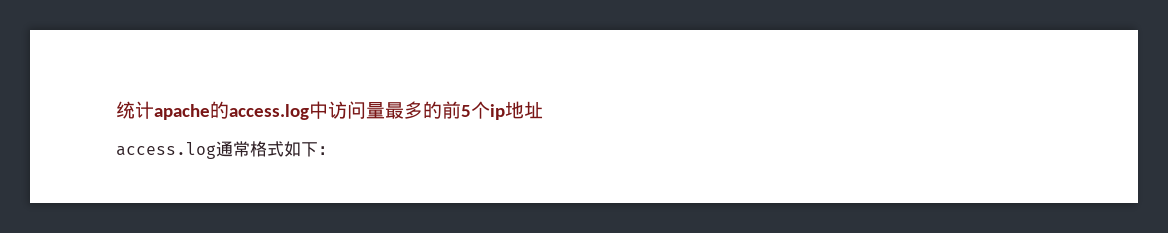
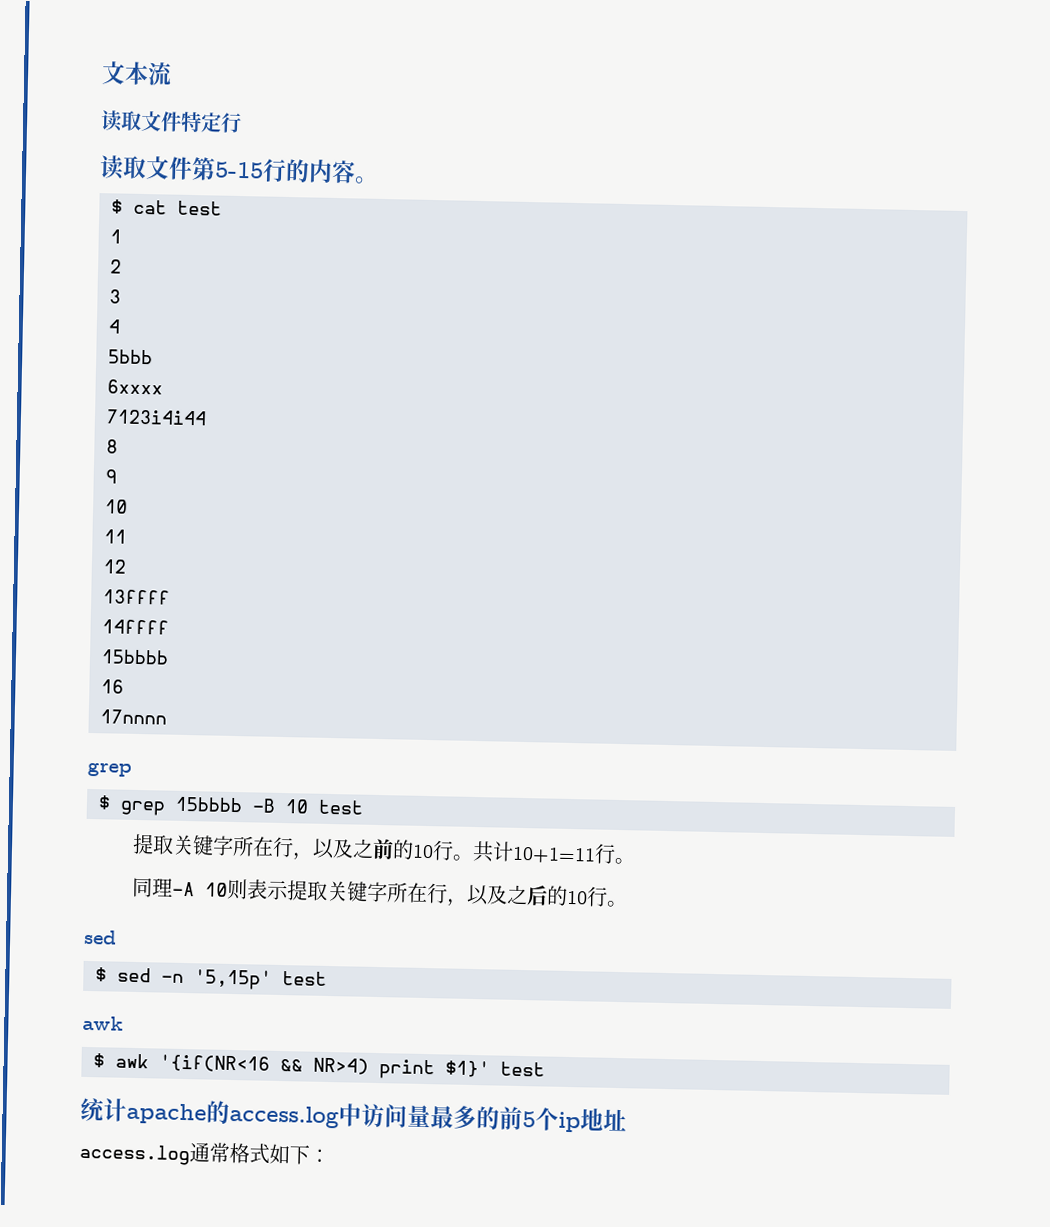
+ 文本流
+ 读取文件特定行
+ 读取文件第5-15行的内容。
+ $ cat test
+ 1
+ 2
+ 3
+ 4
+ 5bbb
+ 6xxxx
+ 7123i4i44
+ 8
+ 9
+ 10
+ 11
+ 12
+ 13ffff
+ 14ffff
+ 15bbbb
+ 16
+ 17nnnn
+ grep
+ $ grep 15bbbb -B 10 test
+ 提取关键字所在行，以及之前的10行。共计10+1=11行。
+ 同理-A 10则表示提取关键字所在行，以及之后的10行。
+ sed
+ $ sed -n '5,15p' test
+ awk
+ $ awk '{if(NR<16 && NR>4) print $1}' test

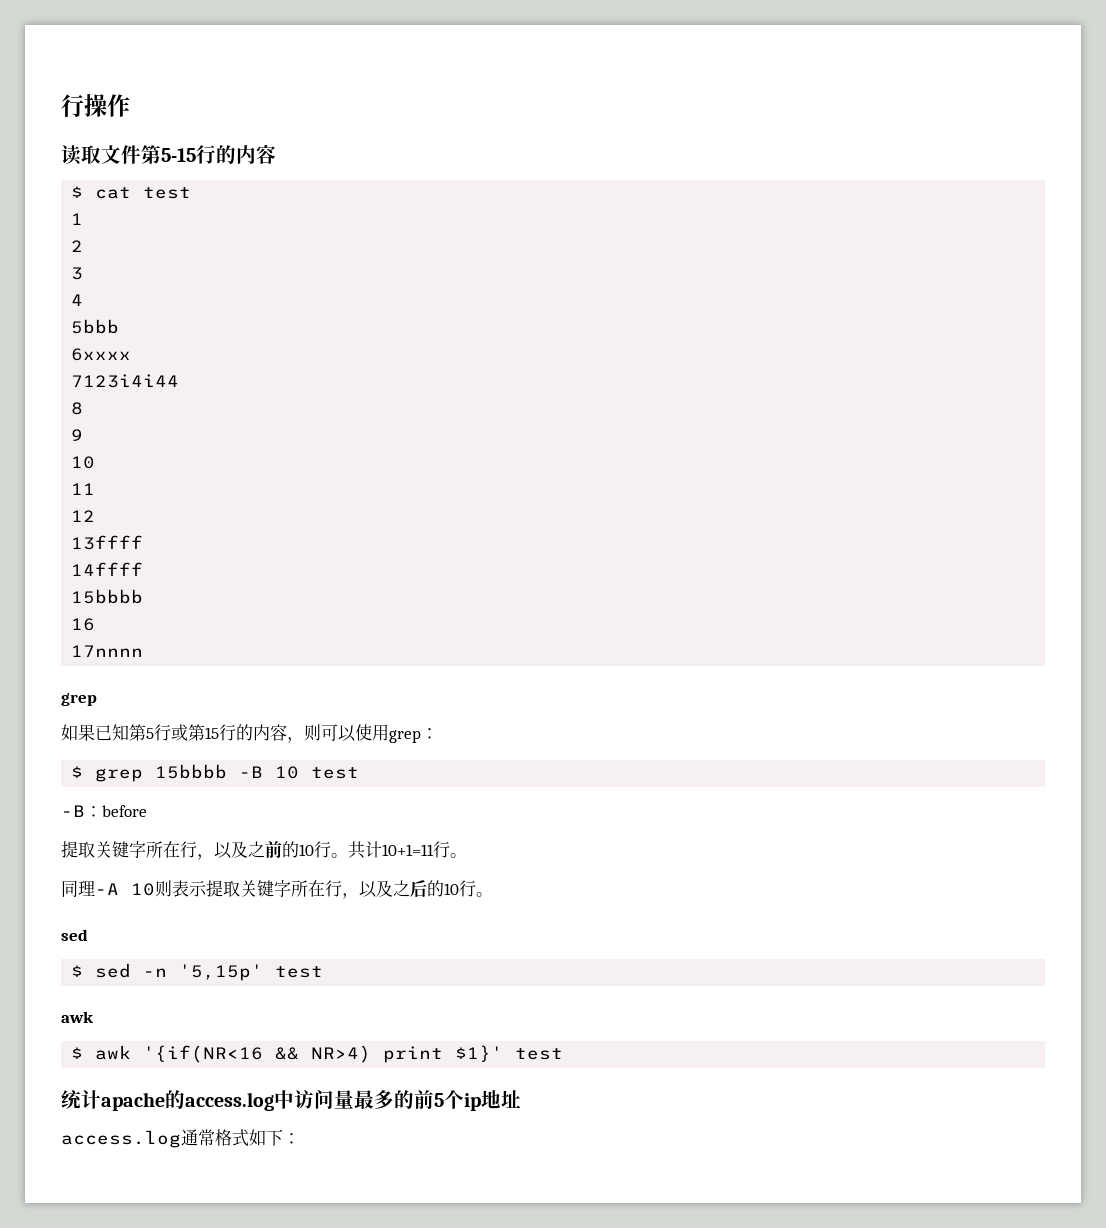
- 文本流
- 读取文件特定行
+ 行操作
- 读取文件第5-15行的内容。
+ 读取文件第5-15行的内容
+ 如果已知第5行或第15行的内容，则可以使用grep：
+ -B：before

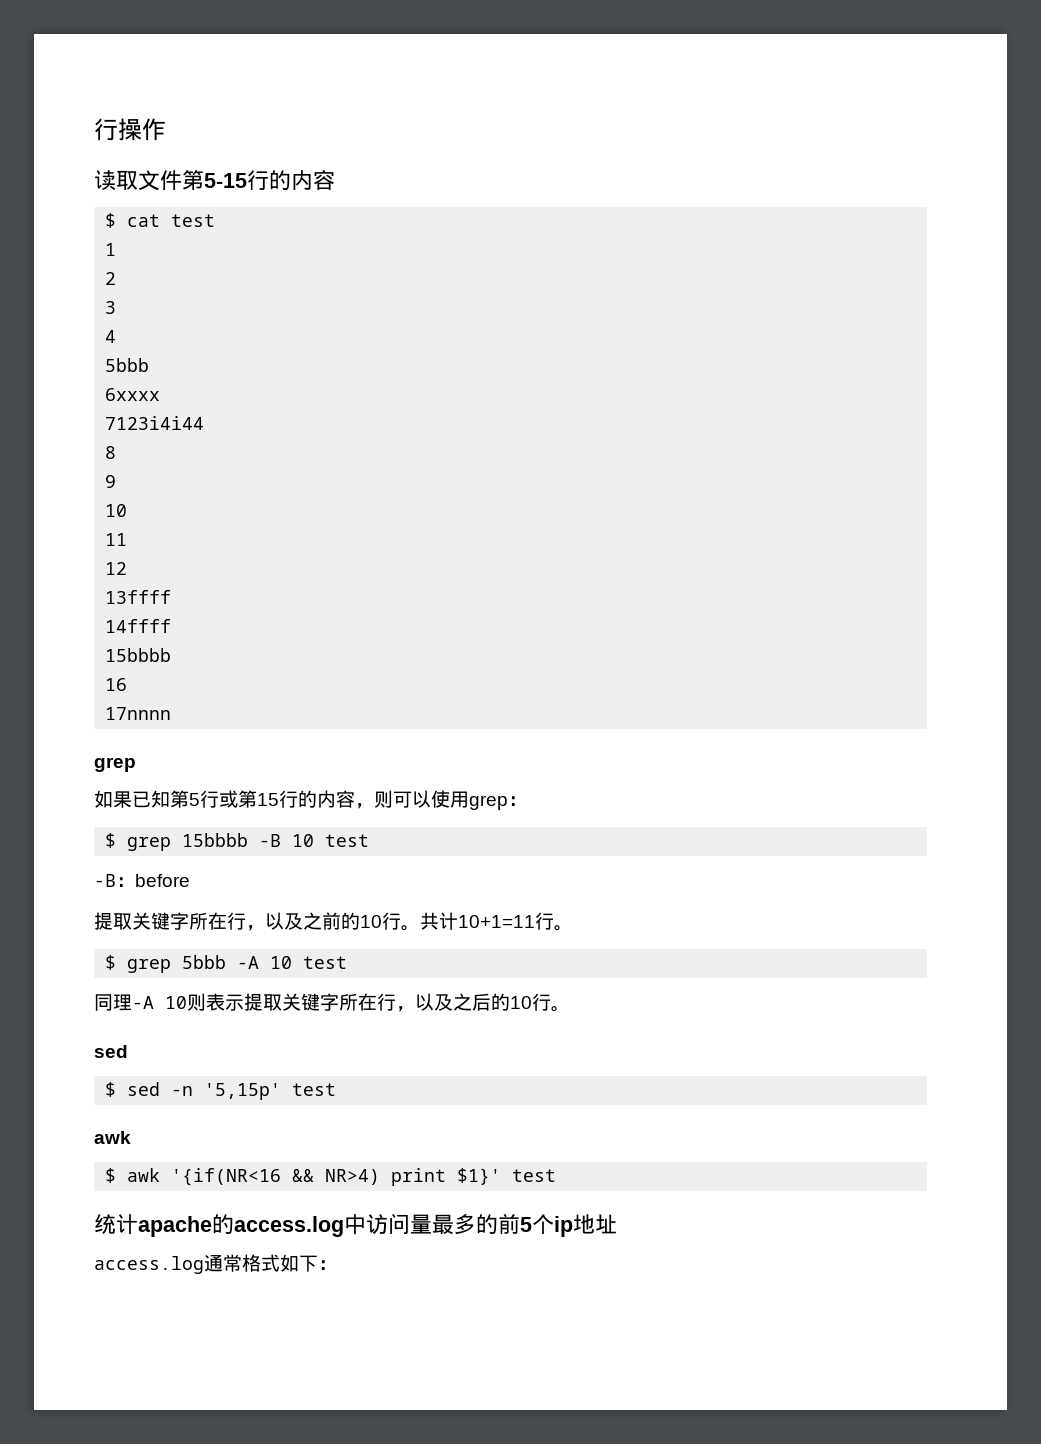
+ $ grep 5bbb -A 10 test

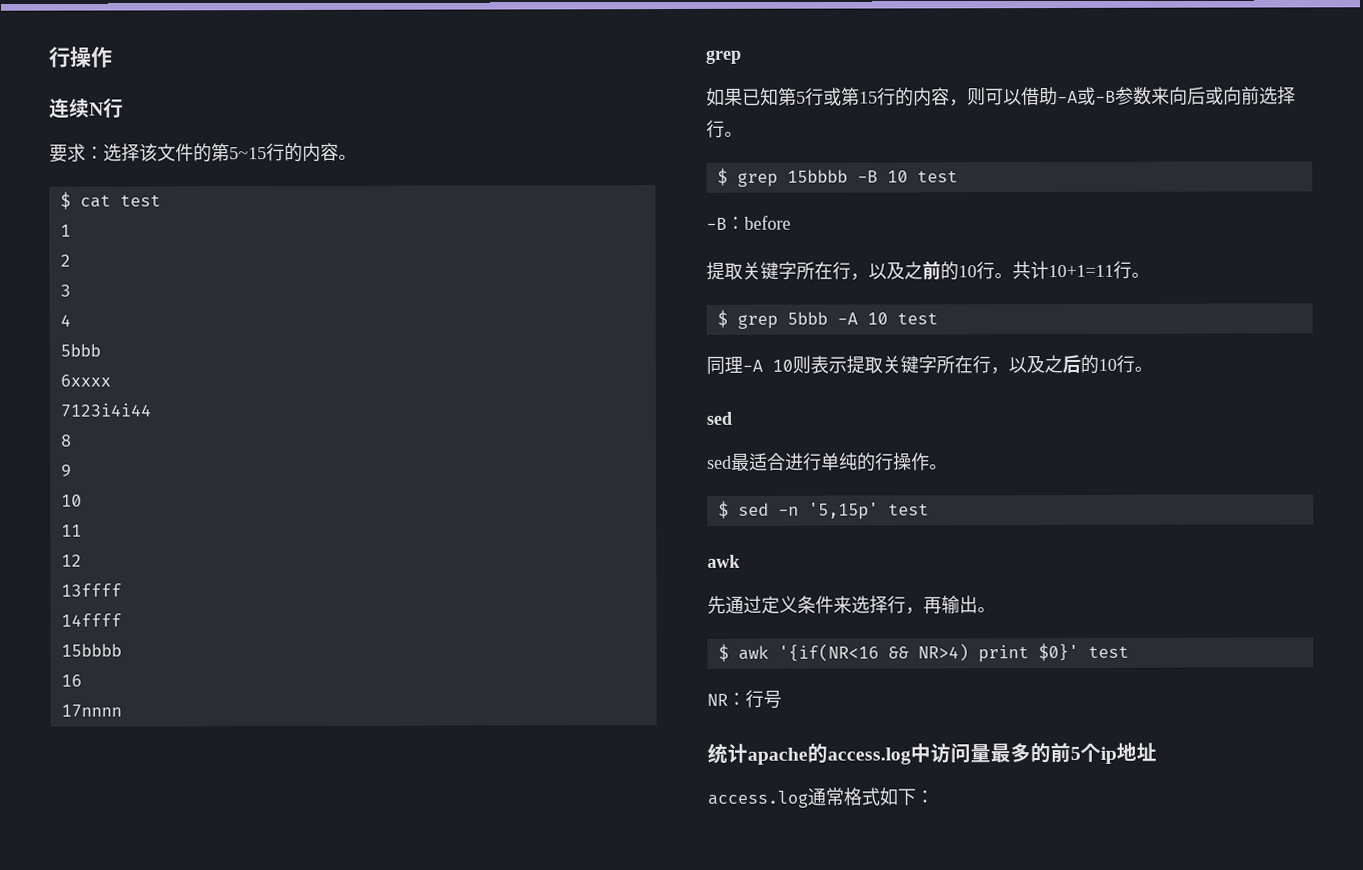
- 读取文件第5-15行的内容
+ 连续N行
+ 要求：选择该文件的第5~15行的内容。
- 如果已知第5行或第15行的内容，则可以使用grep：
+ 如果已知第5行或第15行的内容，则可以借助-A或-B参数来向后或向前选择行。
+ sed最适合进行单纯的行操作。
+ 先通过定义条件来选择行，再输出。
- $ awk '{if(NR<16 && NR>4) print $1}' test
+ $ awk '{if(NR<16 && NR>4) print $0}' test
+ NR：行号

